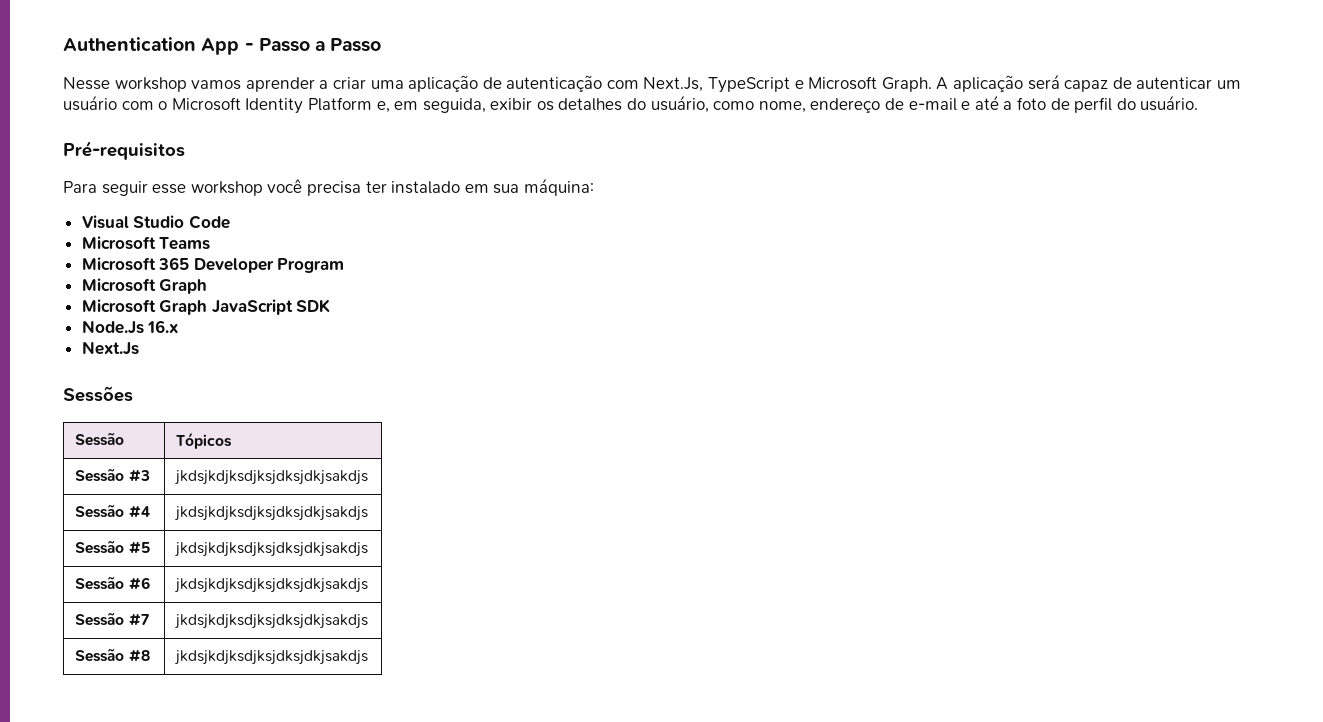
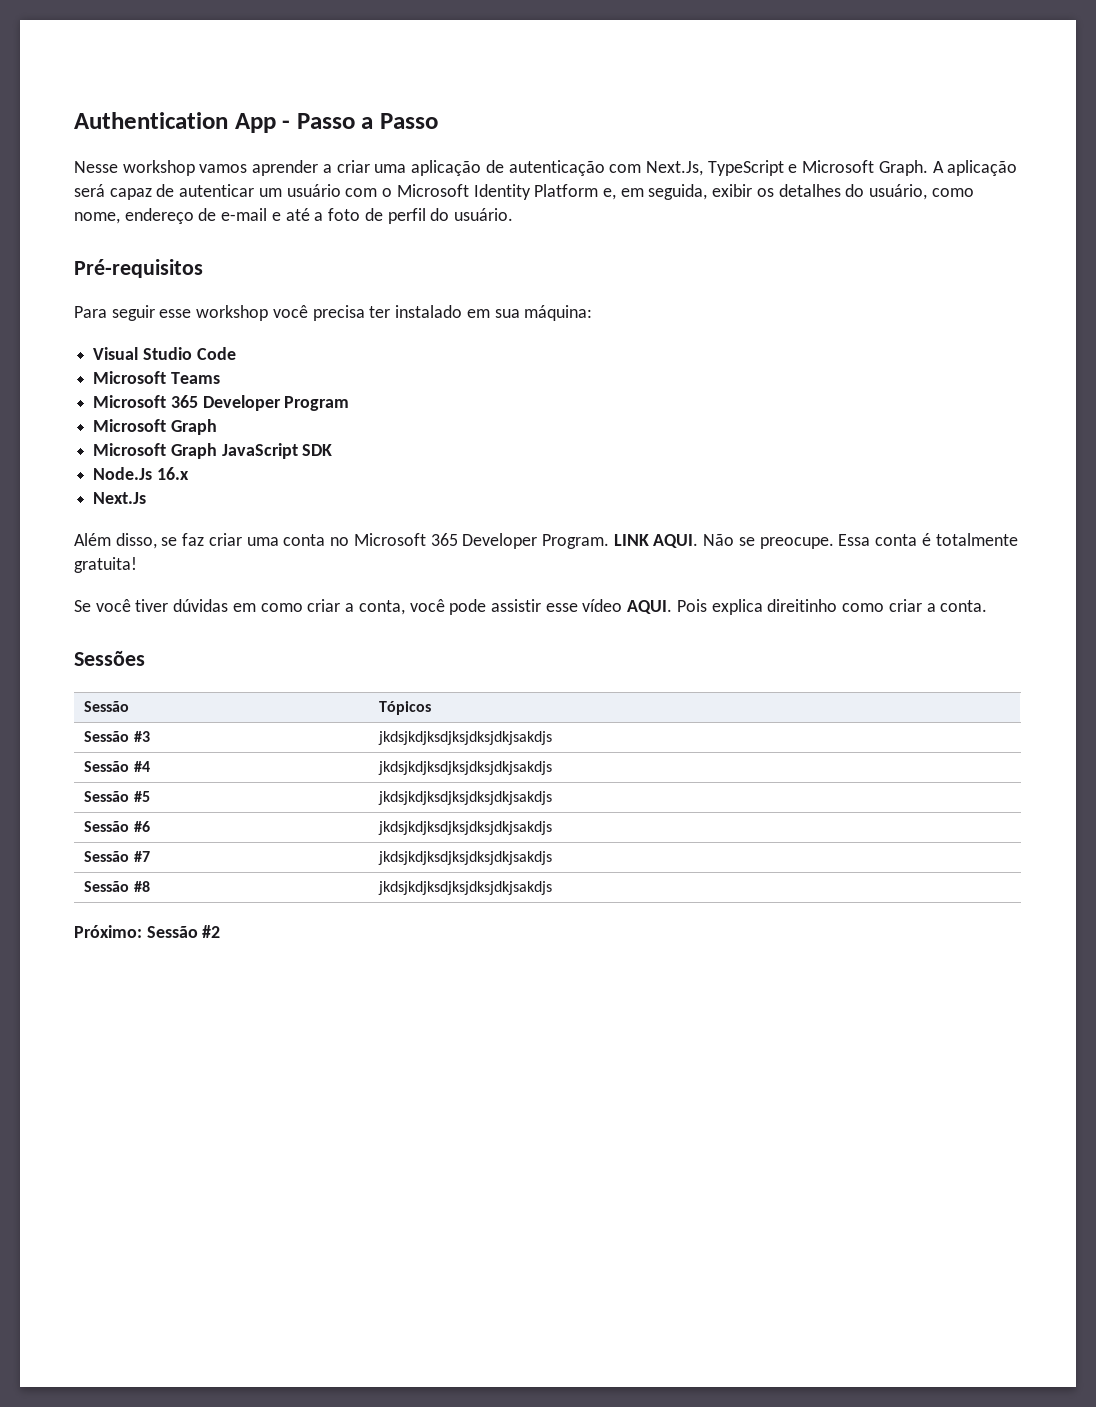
+ Além disso, se faz criar uma conta no Microsoft 365 Developer Program. LINK AQUI. Não se preocupe. Essa conta é totalmente gratuita!
+ Se você tiver dúvidas em como criar a conta, você pode assistir esse vídeo AQUI. Pois explica direitinho como criar a conta.
+ Próximo: Sessão #2

